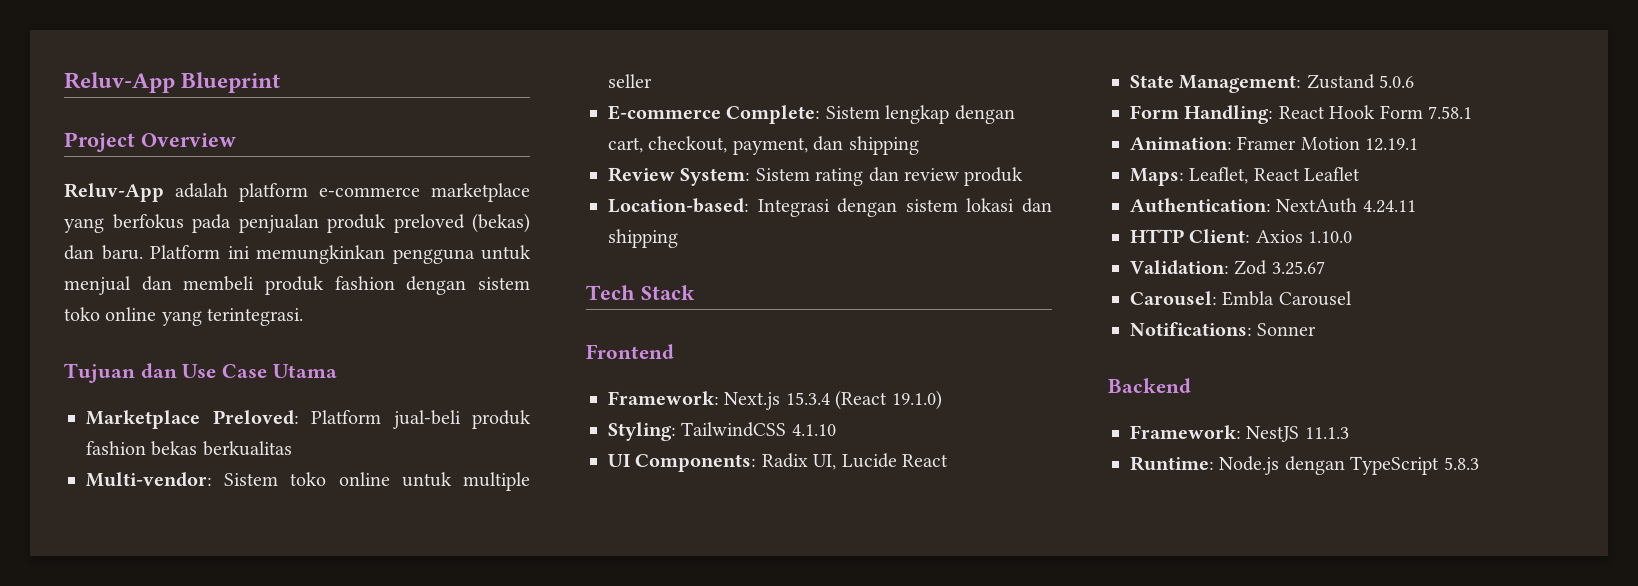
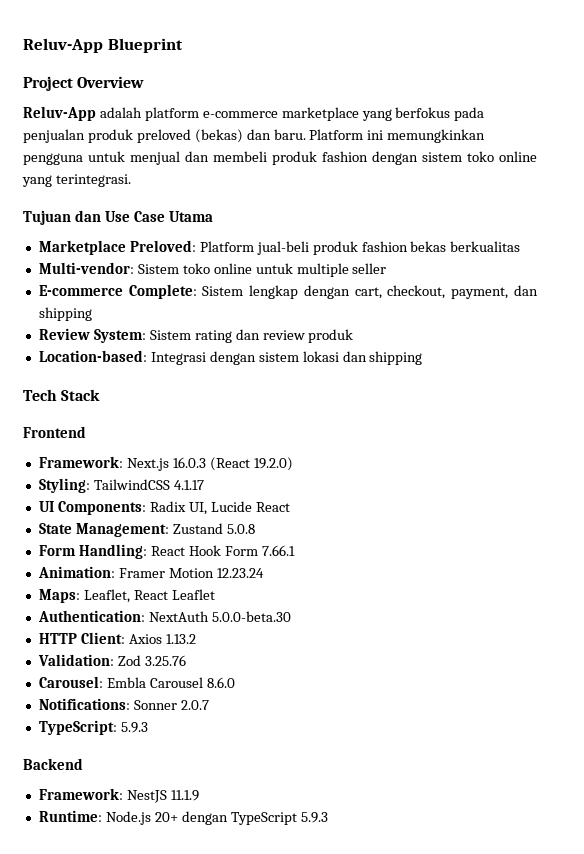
- Framework: Next.js 15.3.4 (React 19.1.0)
+ Framework: Next.js 16.0.3 (React 19.2.0)
- Styling: TailwindCSS 4.1.10
+ Styling: TailwindCSS 4.1.17
- State Management: Zustand 5.0.6
+ State Management: Zustand 5.0.8
- Form Handling: React Hook Form 7.58.1
+ Form Handling: React Hook Form 7.66.1
- Animation: Framer Motion 12.19.1
+ Animation: Framer Motion 12.23.24
- Authentication: NextAuth 4.24.11
+ Authentication: NextAuth 5.0.0-beta.30
- HTTP Client: Axios 1.10.0
+ HTTP Client: Axios 1.13.2
- Validation: Zod 3.25.67
+ Validation: Zod 3.25.76
- Carousel: Embla Carousel
+ Carousel: Embla Carousel 8.6.0
- Notifications: Sonner
+ Notifications: Sonner 2.0.7
+ TypeScript: 5.9.3
- Framework: NestJS 11.1.3
+ Framework: NestJS 11.1.9
- Runtime: Node.js dengan TypeScript 5.8.3
+ Runtime: Node.js 20+ dengan TypeScript 5.9.3

